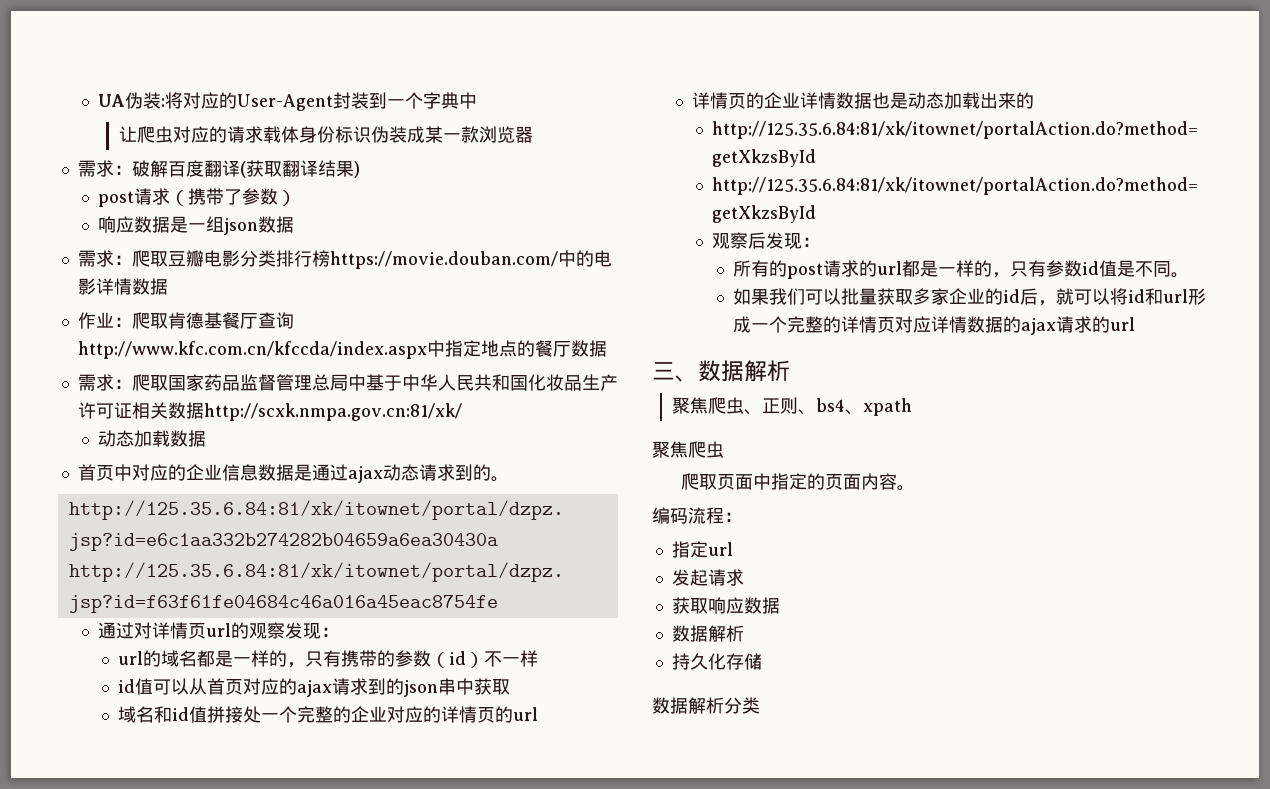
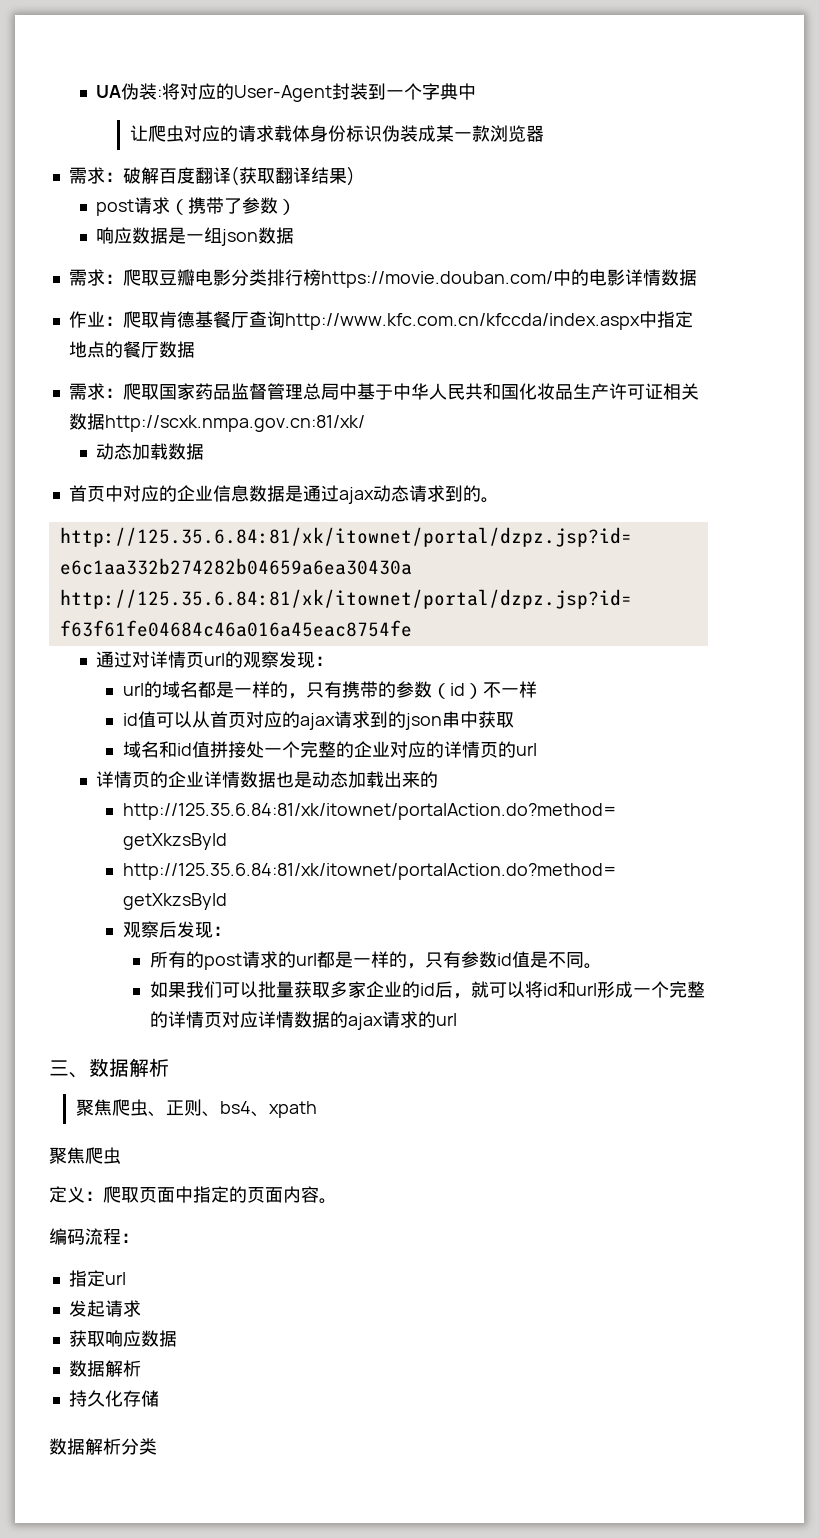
- 爬取页面中指定的页面内容。
+ 定义：爬取页面中指定的页面内容。

